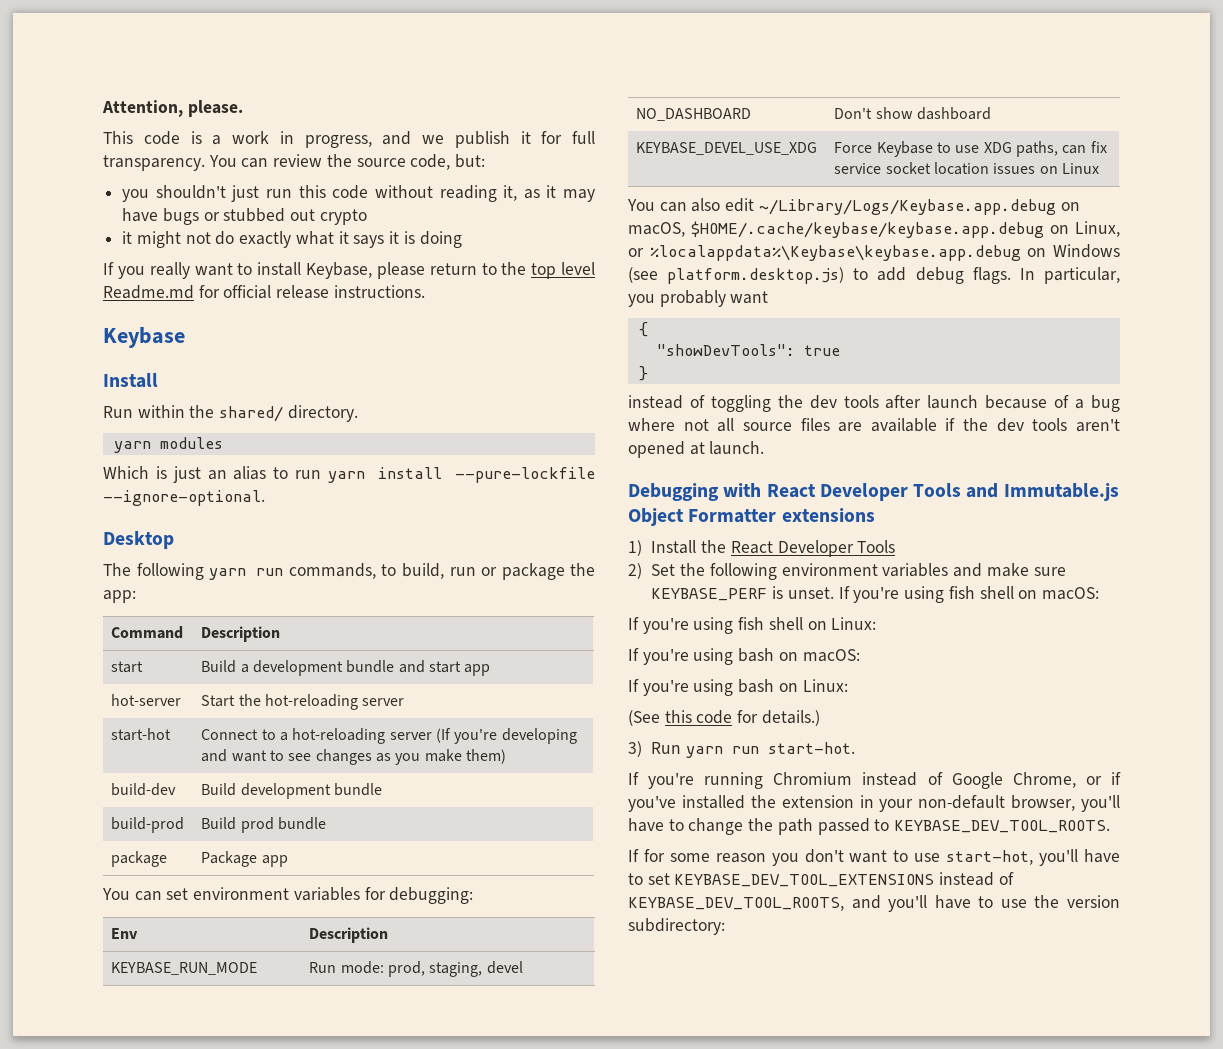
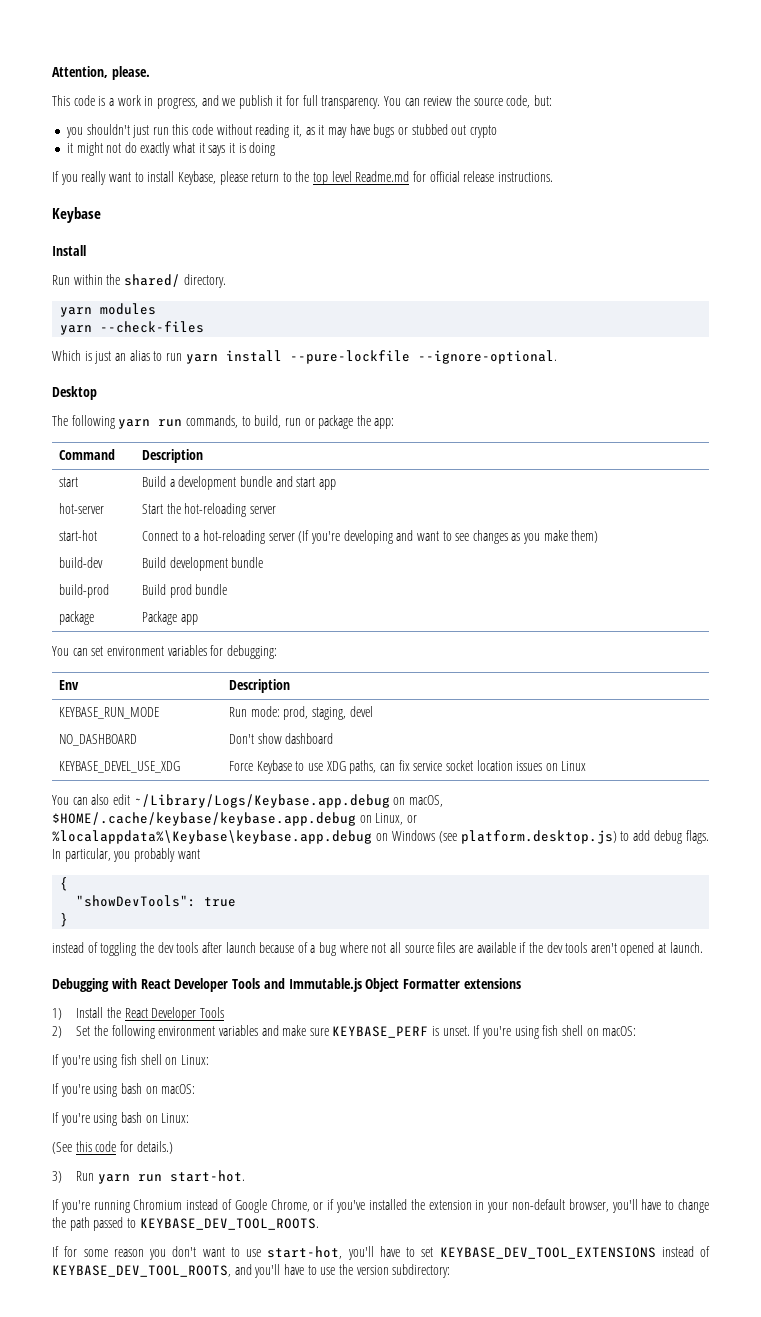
+ yarn --check-files

